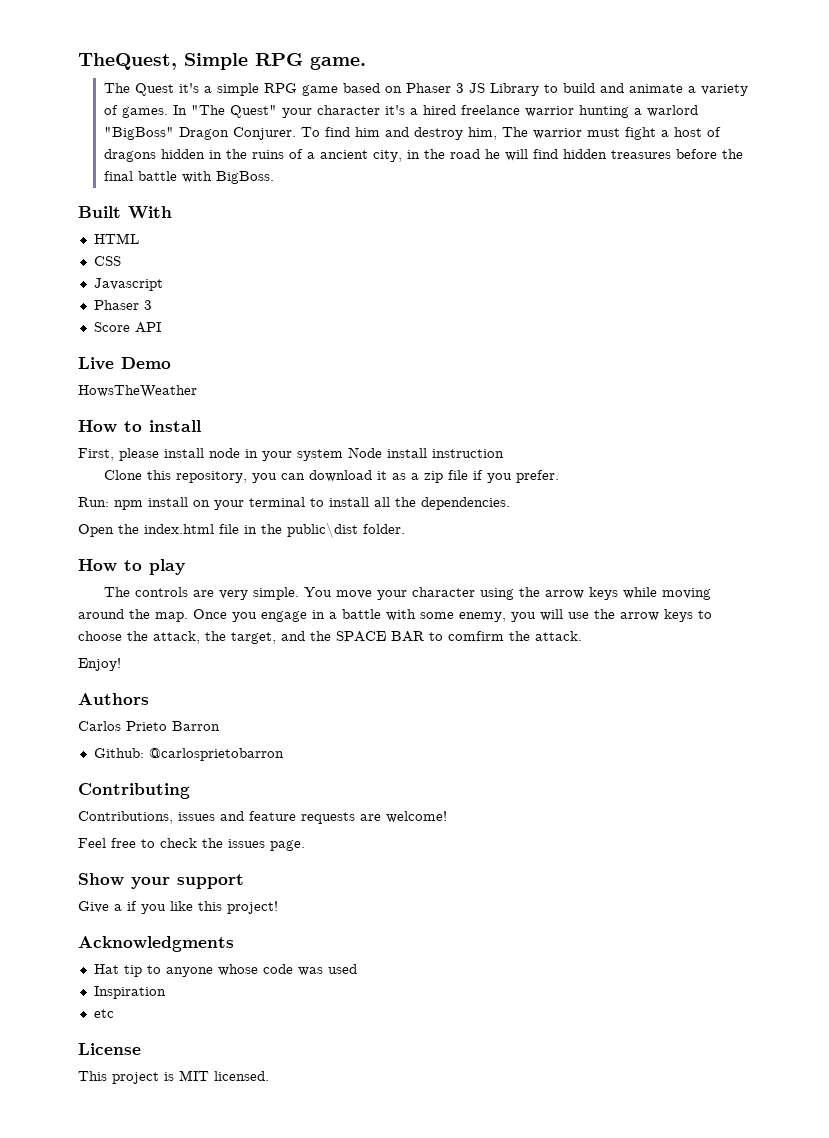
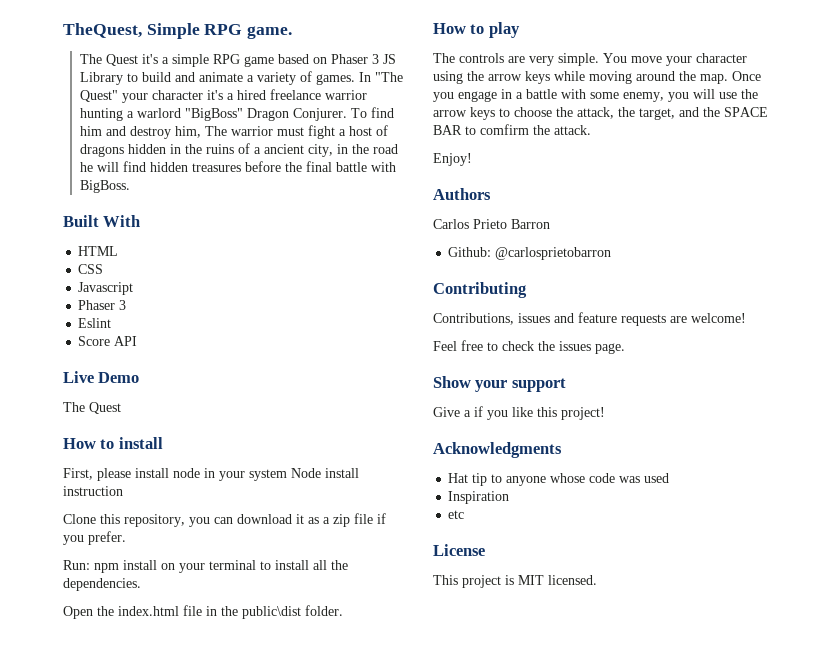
+ Eslint
  Live Demo
- HowsTheWeather
+ The Quest

